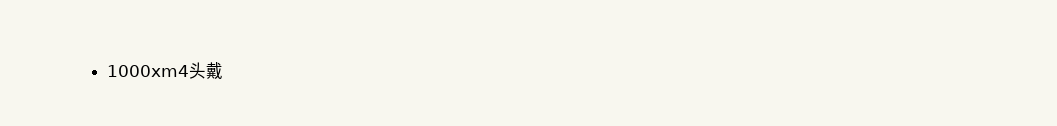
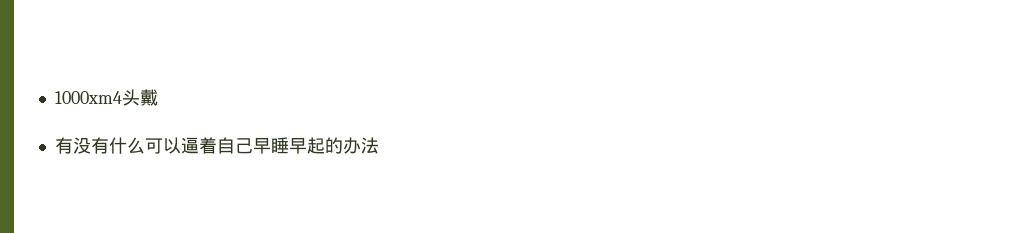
+ 有没有什么可以逼着自己早睡早起的办法

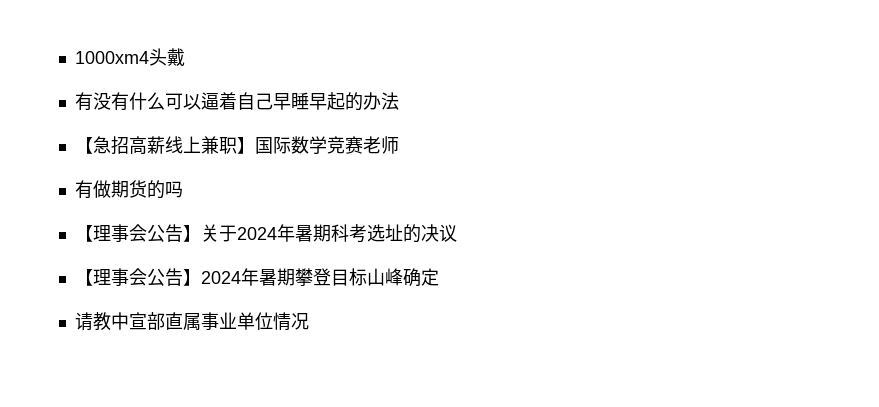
+ 【急招高薪线上兼职】国际数学竞赛老师
+ 有做期货的吗
+ 【理事会公告】关于2024年暑期科考选址的决议
+ 【理事会公告】2024年暑期攀登目标山峰确定
+ 请教中宣部直属事业单位情况

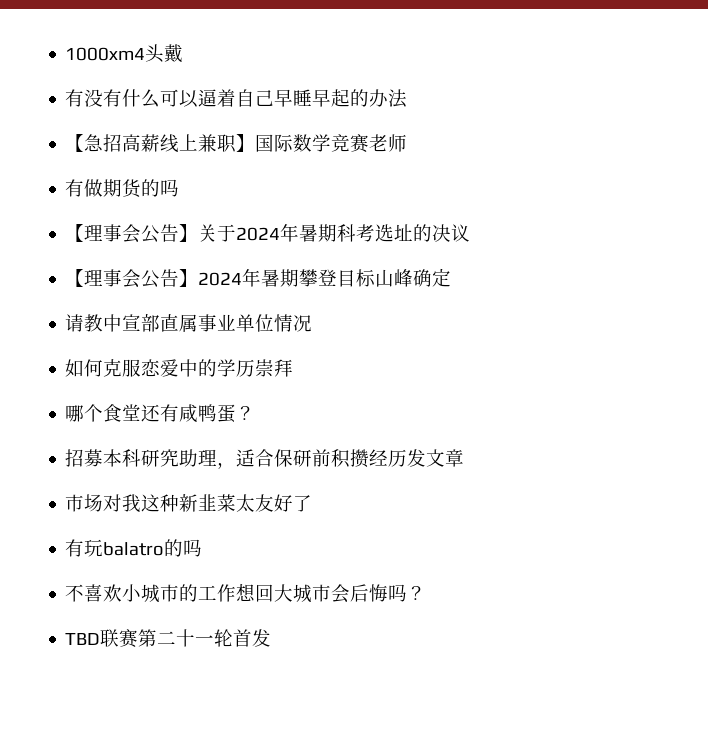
+ 如何克服恋爱中的学历崇拜
+ 哪个食堂还有咸鸭蛋？
+ 招募本科研究助理，适合保研前积攒经历发文章
+ 市场对我这种新韭菜太友好了
+ 有玩balatro的吗
+ 不喜欢小城市的工作想回大城市会后悔吗？
+ TBD联赛第二十一轮首发

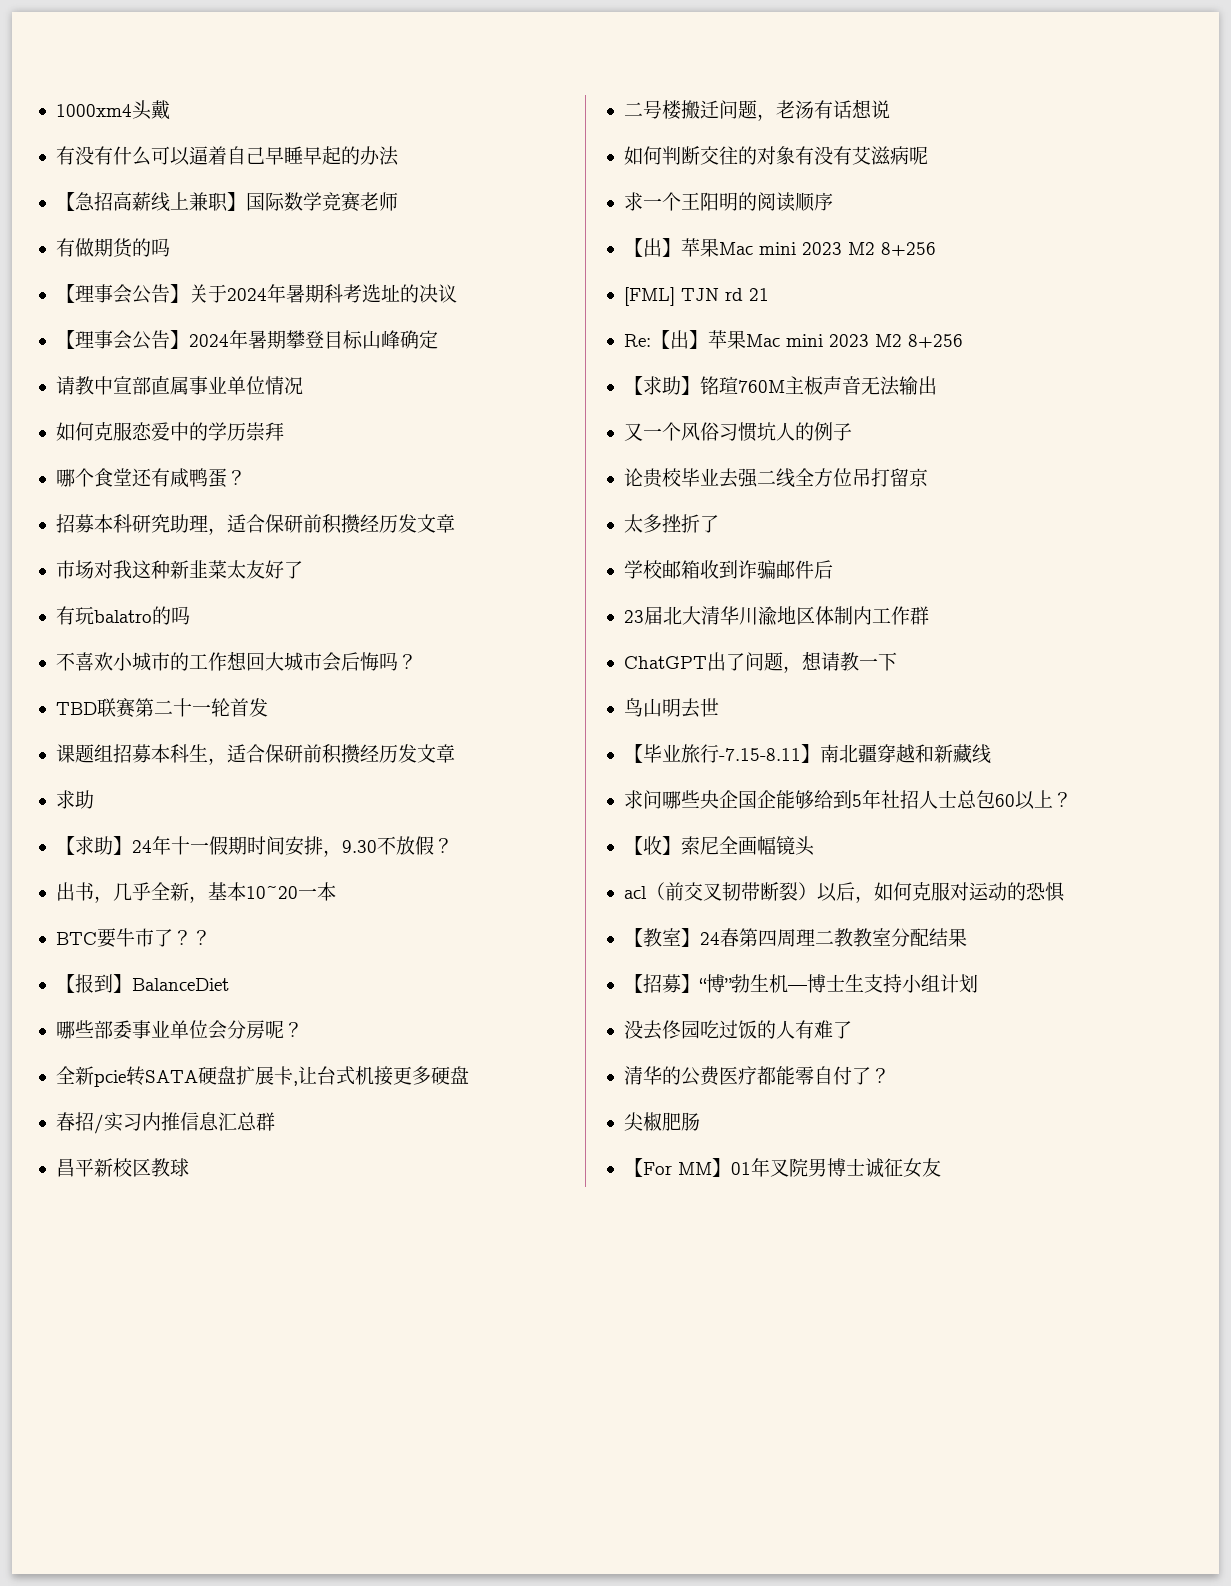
+ 课题组招募本科生，适合保研前积攒经历发文章
+ 求助
+ 【求助】24年十一假期时间安排，9.30不放假？
+ 出书，几乎全新，基本10~20一本
+ BTC要牛市了？？
+ 【报到】BalanceDiet
+ 哪些部委事业单位会分房呢？
+ 全新pcie转SATA硬盘扩展卡,让台式机接更多硬盘
+ 春招/实习内推信息汇总群
+ 昌平新校区教球
+ 二号楼搬迁问题，老汤有话想说
+ 如何判断交往的对象有没有艾滋病呢
+ 求一个王阳明的阅读顺序
+ 【出】苹果Mac mini 2023 M2 8+256
+ [FML] TJN rd 21
+ Re:【出】苹果Mac mini 2023 M2 8+256
+ 【求助】铭瑄760M主板声音无法输出
+ 又一个风俗习惯坑人的例子
+ 论贵校毕业去强二线全方位吊打留京
+ 太多挫折了
+ 学校邮箱收到诈骗邮件后
+ 23届北大清华川渝地区体制内工作群
+ ChatGPT出了问题，想请教一下
+ 鸟山明去世
+ 【毕业旅行-7.15-8.11】南北疆穿越和新藏线
+ 求问哪些央企国企能够给到5年社招人士总包60以上？
+ 【收】索尼全画幅镜头
+ acl（前交叉韧带断裂）以后，如何克服对运动的恐惧
+ 【教室】24春第四周理二教教室分配结果
+ 【招募】“博”勃生机—博士生支持小组计划
+ 没去佟园吃过饭的人有难了
+ 清华的公费医疗都能零自付了？
+ 尖椒肥肠
+ 【For MM】01年叉院男博士诚征女友

